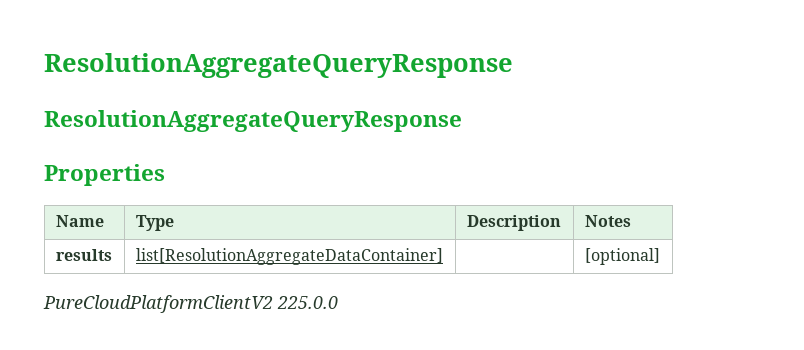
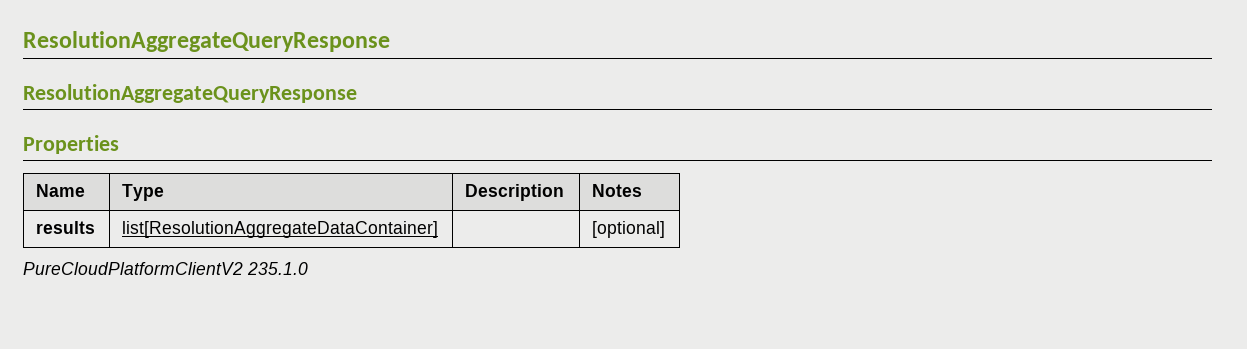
- PureCloudPlatformClientV2 225.0.0
+ PureCloudPlatformClientV2 235.1.0

